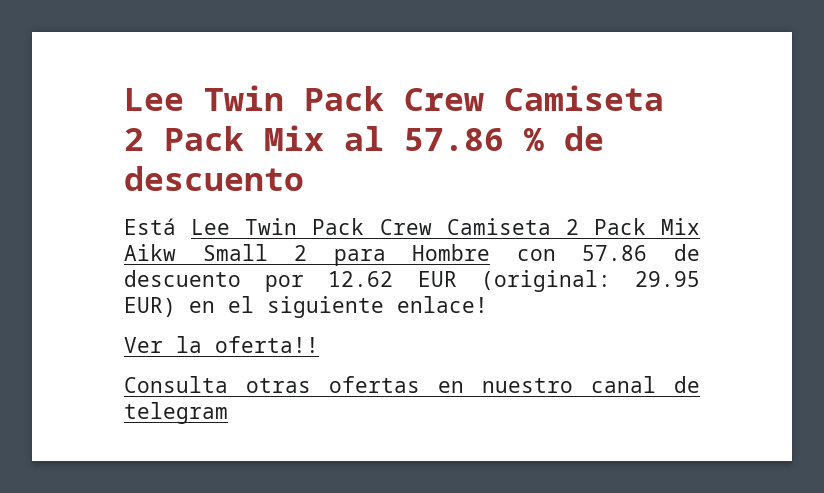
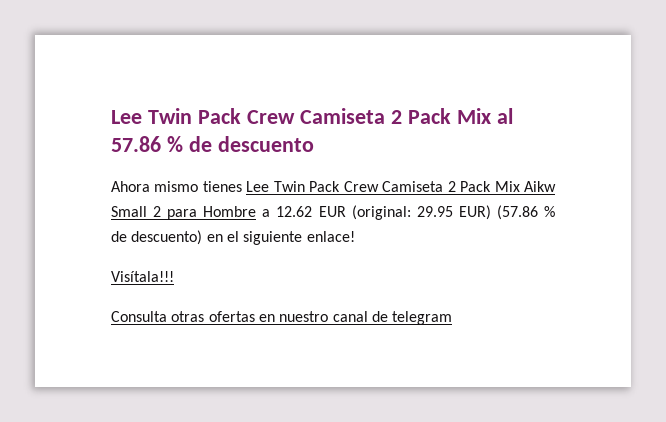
- Está Lee Twin Pack Crew Camiseta 2 Pack Mix Aikw Small 2 para Hombre con 57.86 de descuento por 12.62 EUR (original: 29.95 EUR) en el siguiente enlace!
+ Ahora mismo tienes Lee Twin Pack Crew Camiseta 2 Pack Mix Aikw Small 2 para Hombre a 12.62 EUR (original: 29.95 EUR) (57.86 % de descuento) en el siguiente enlace!
- Ver la oferta!!
+ Visítala!!!

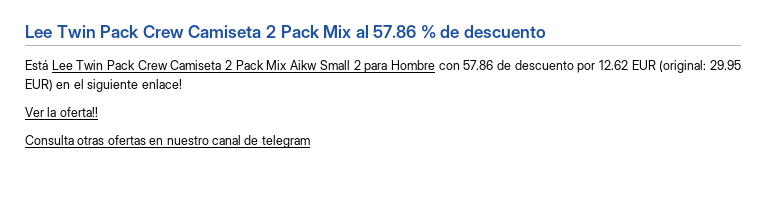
- Ahora mismo tienes Lee Twin Pack Crew Camiseta 2 Pack Mix Aikw Small 2 para Hombre a 12.62 EUR (original: 29.95 EUR) (57.86 % de descuento) en el siguiente enlace!
+ Está Lee Twin Pack Crew Camiseta 2 Pack Mix Aikw Small 2 para Hombre con 57.86 de descuento por 12.62 EUR (original: 29.95 EUR) en el siguiente enlace!
- Visítala!!!
+ Ver la oferta!!

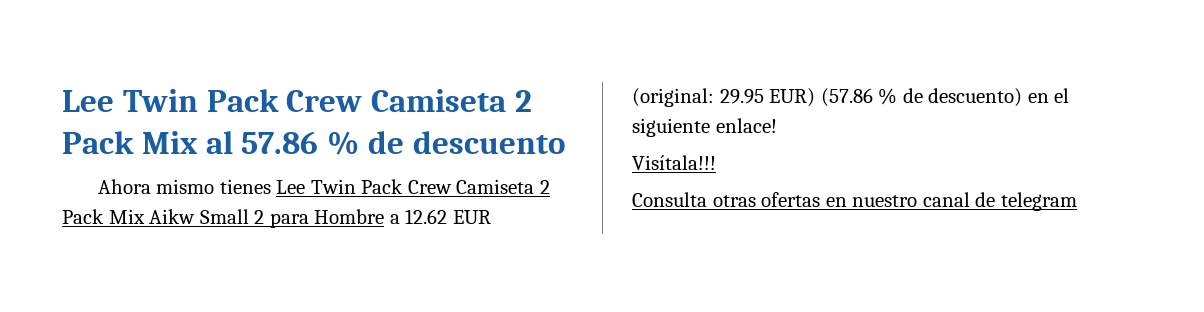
- Está Lee Twin Pack Crew Camiseta 2 Pack Mix Aikw Small 2 para Hombre con 57.86 de descuento por 12.62 EUR (original: 29.95 EUR) en el siguiente enlace!
+ Ahora mismo tienes Lee Twin Pack Crew Camiseta 2 Pack Mix Aikw Small 2 para Hombre a 12.62 EUR (original: 29.95 EUR) (57.86 % de descuento) en el siguiente enlace!
- Ver la oferta!!
+ Visítala!!!

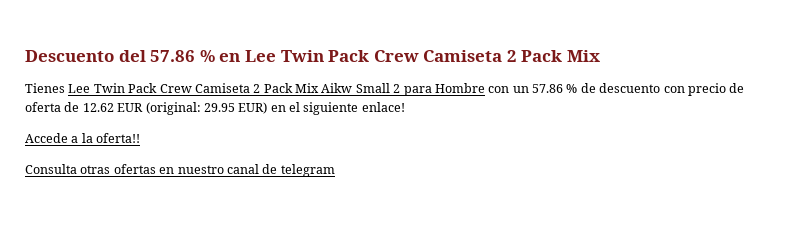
- Lee Twin Pack Crew Camiseta 2 Pack Mix al 57.86 % de descuento
- Ahora mismo tienes Lee Twin Pack Crew Camiseta 2 Pack Mix Aikw Small 2 para Hombre a 12.62 EUR (original: 29.95 EUR) (57.86 % de descuento) en el siguiente enlace!
+ Descuento del 57.86 % en Lee Twin Pack Crew Camiseta 2 Pack Mix
+ Tienes Lee Twin Pack Crew Camiseta 2 Pack Mix Aikw Small 2 para Hombre con un 57.86 % de descuento con precio de oferta de 12.62 EUR (original: 29.95 EUR) en el siguiente enlace!
- Visítala!!!
+ Accede a la oferta!!

